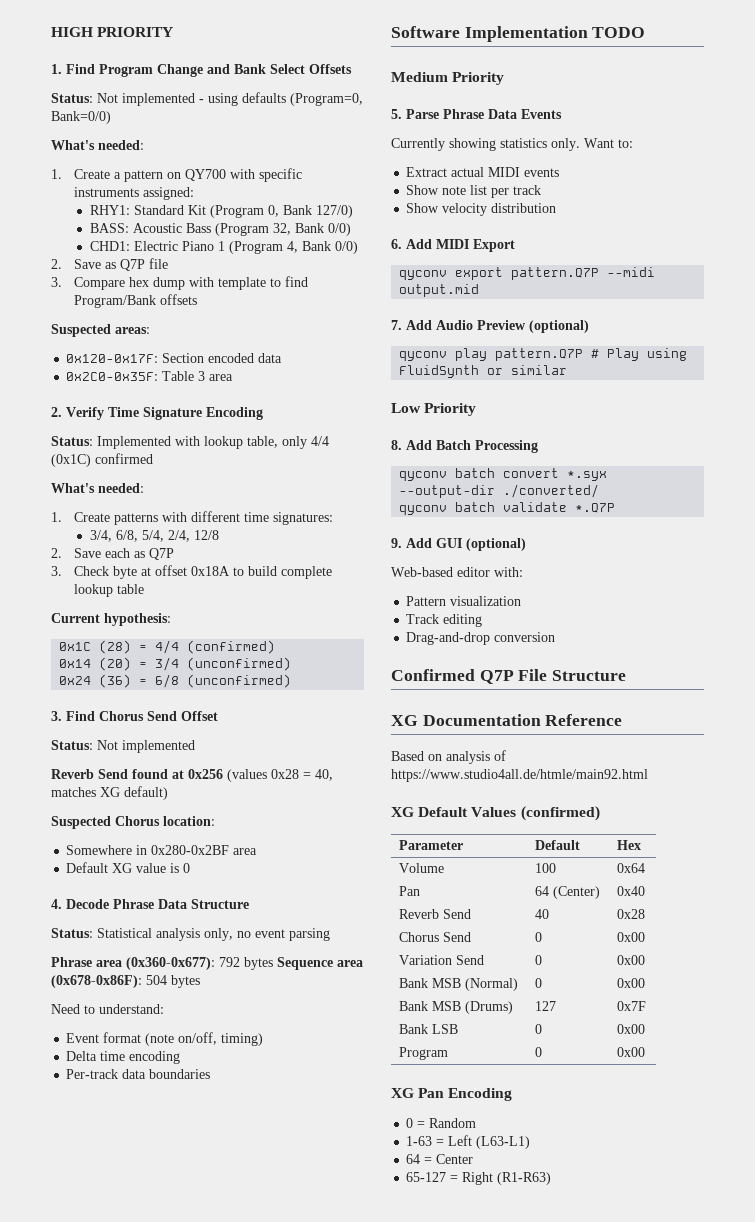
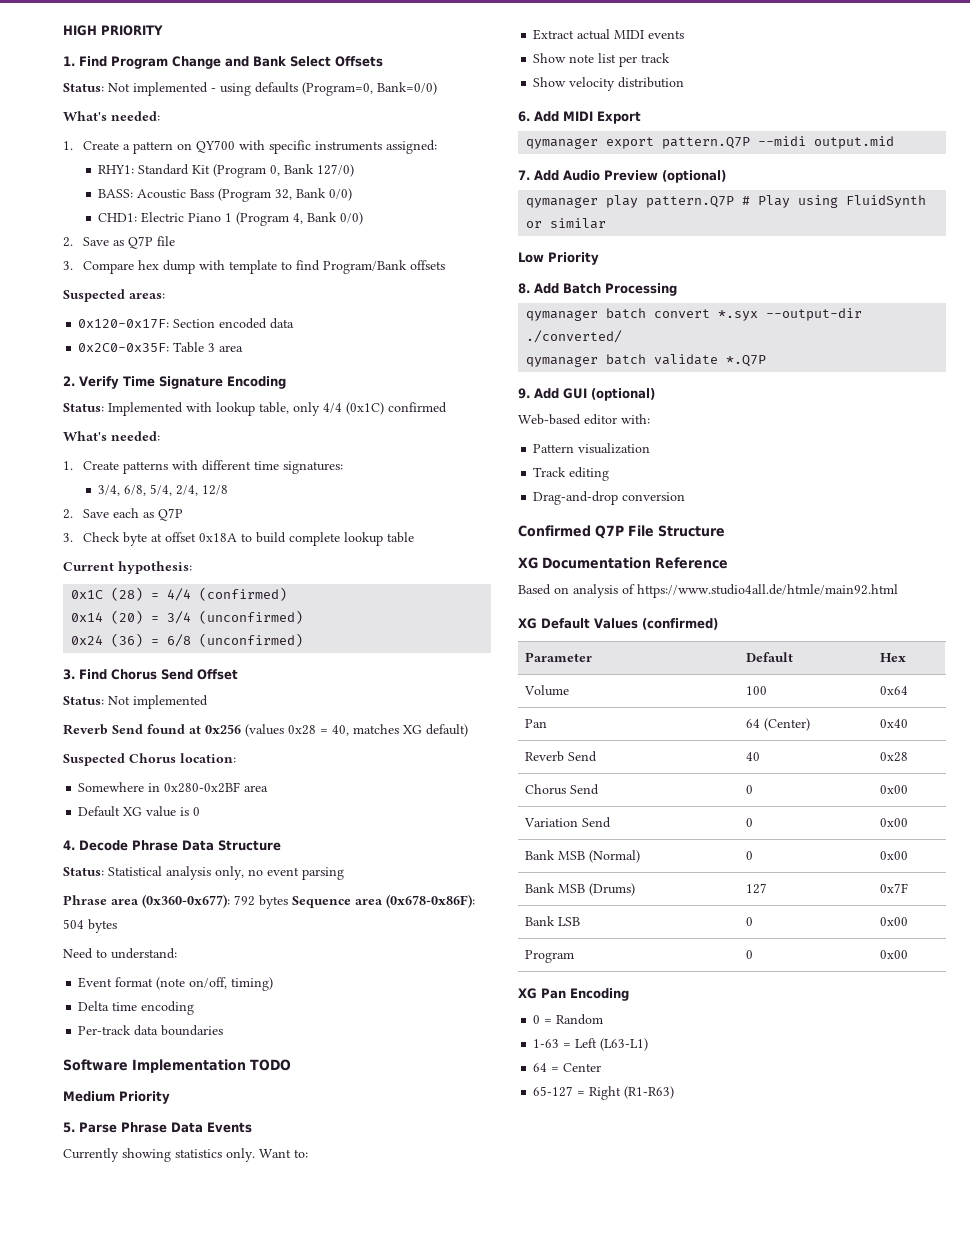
- qyconv export pattern.Q7P --midi output.mid
+ qymanager export pattern.Q7P --midi output.mid
- qyconv play pattern.Q7P # Play using FluidSynth or similar
+ qymanager play pattern.Q7P # Play using FluidSynth or similar
- qyconv batch convert *.syx --output-dir ./converted/
+ qymanager batch convert *.syx --output-dir ./converted/
- qyconv batch validate *.Q7P
+ qymanager batch validate *.Q7P

